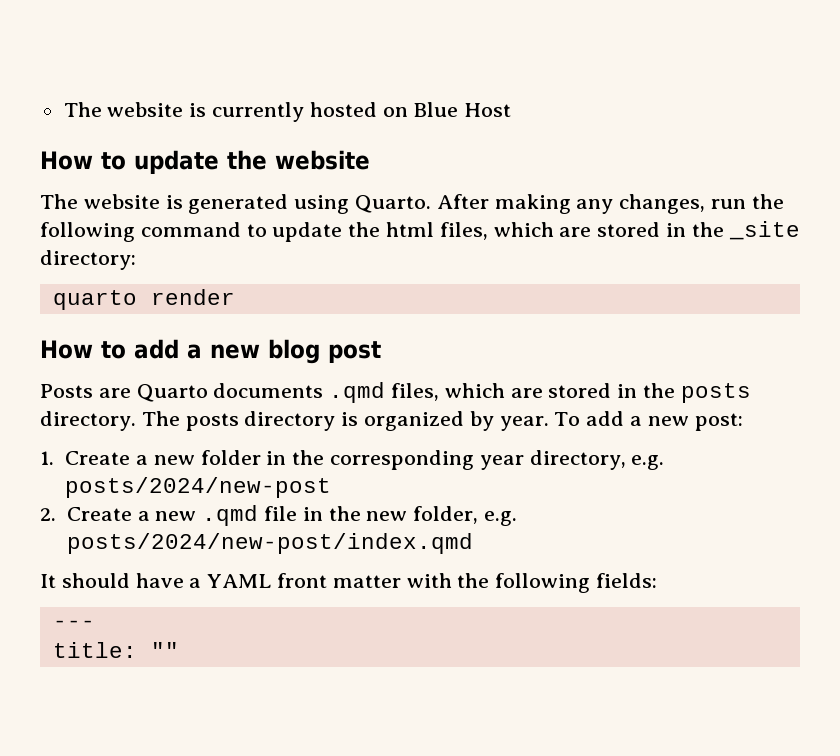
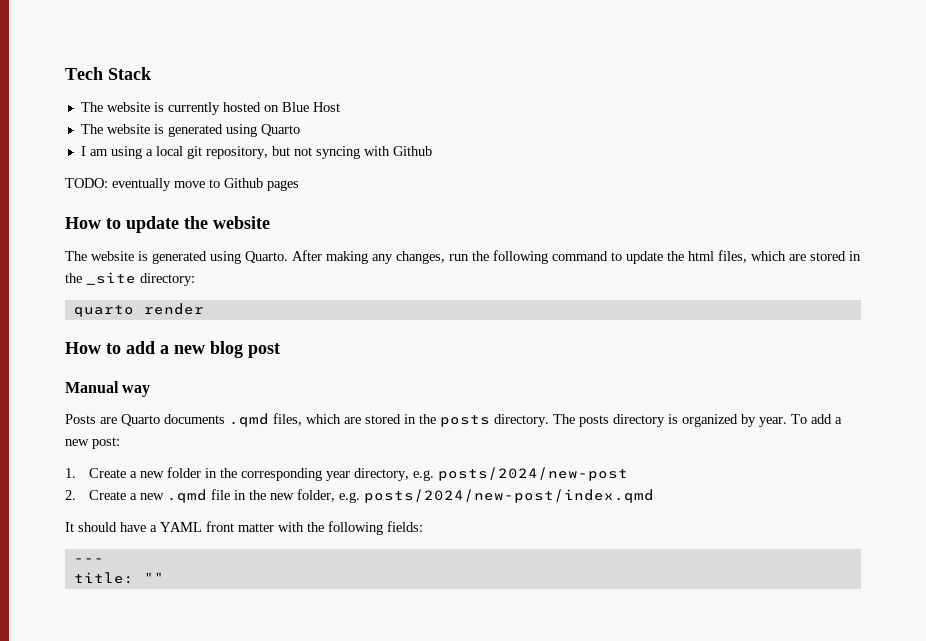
+ Tech Stack
+ The website is generated using Quarto
+ I am using a local git repository, but not syncing with Github
+ TODO: eventually move to Github pages
+ Manual way

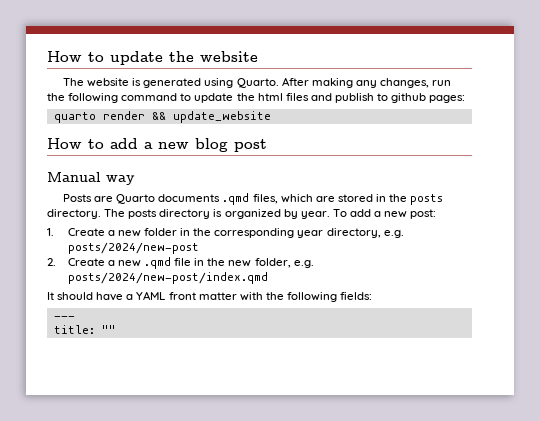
- Tech Stack
- The website is currently hosted on Blue Host
- The website is generated using Quarto
- I am using a local git repository, but not syncing with Github
- TODO: eventually move to Github pages
- After making any changes, run the following command to update the html files, which are stored in the _site directory:
+ After making any changes, run the following command to update the html files and publish to github pages:
- quarto render
+ quarto render && update_website

